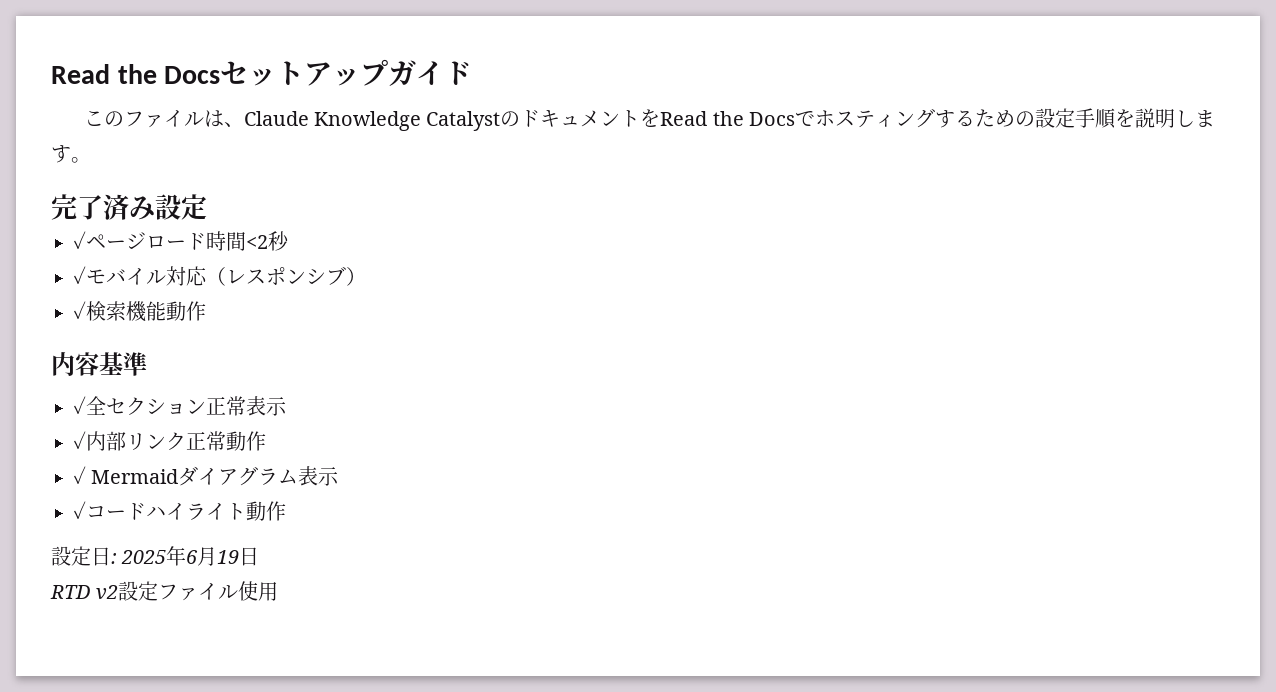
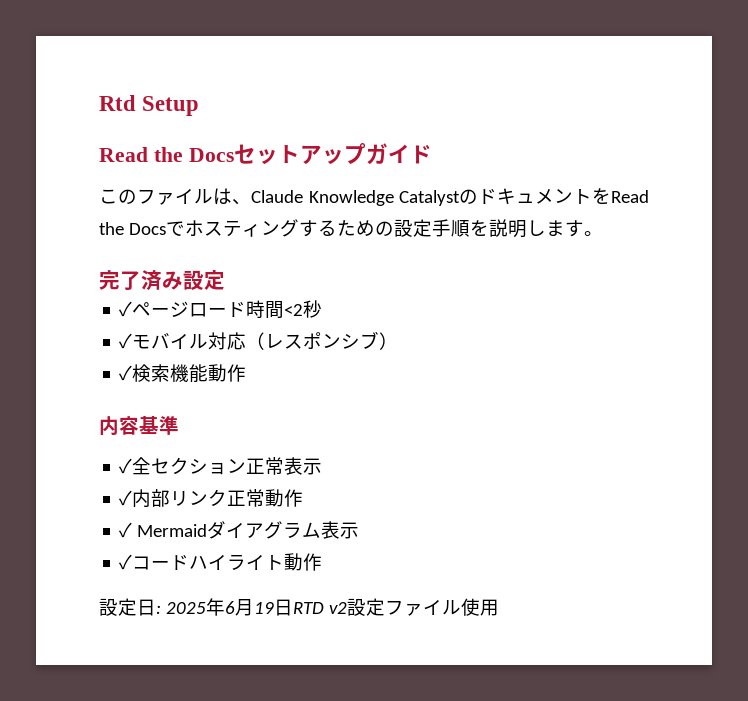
+ Rtd Setup
- 設定日: 2025年6月19日
- RTD v2設定ファイル使用
+ 設定日: 2025年6月19日RTD v2設定ファイル使用

